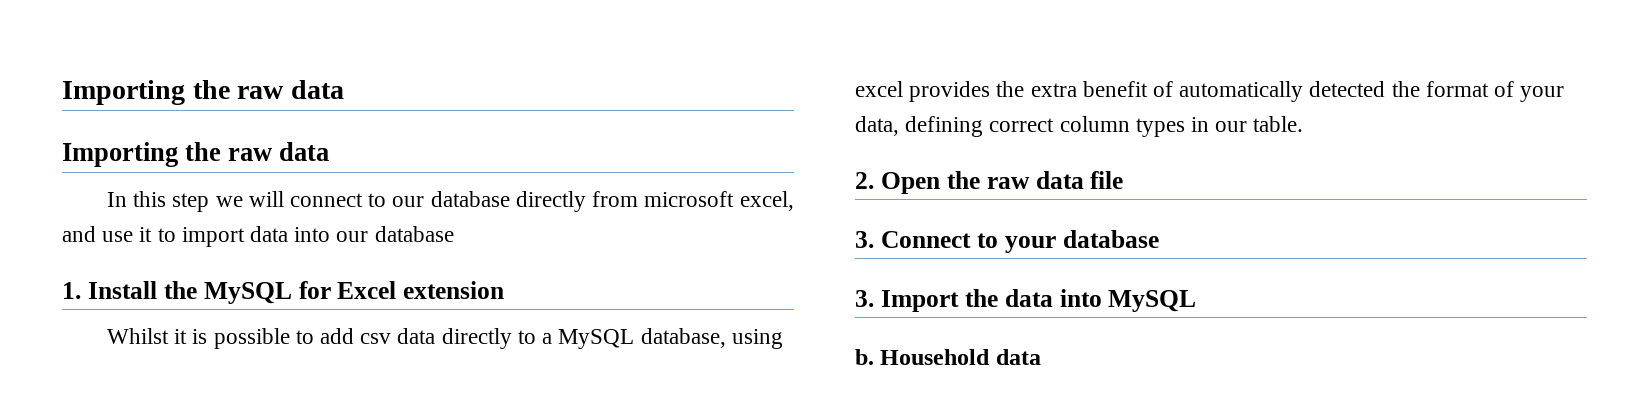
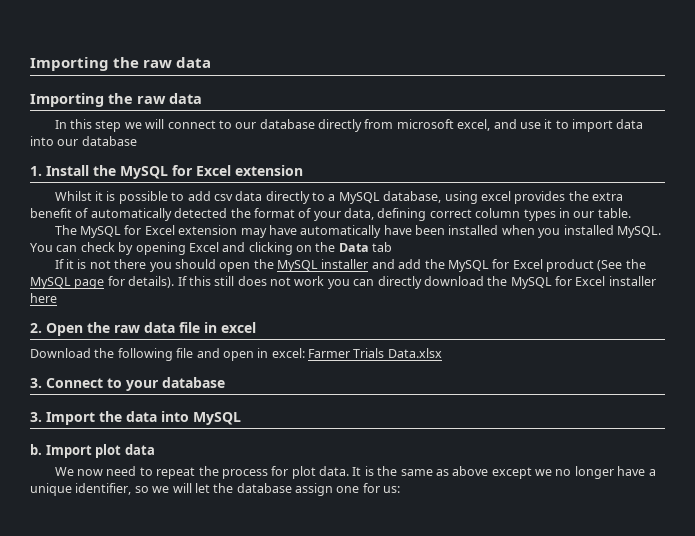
+ The MySQL for Excel extension may have automatically have been installed when you installed MySQL. You can check by opening Excel and clicking on the Data tab
+ If it is not there you should open the MySQL installer and add the MySQL for Excel product (See the MySQL page for details). If this still does not work you can directly download the MySQL for Excel installer here
- 2. Open the raw data file
+ 2. Open the raw data file in excel
+ Download the following file and open in excel: Farmer Trials Data.xlsx
- Household data
+ Import plot data
+ We now need to repeat the process for plot data. It is the same as above except we no longer have a unique identifier, so we will let the database assign one for us:

